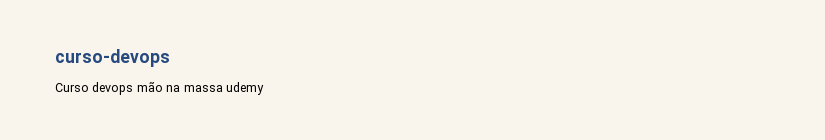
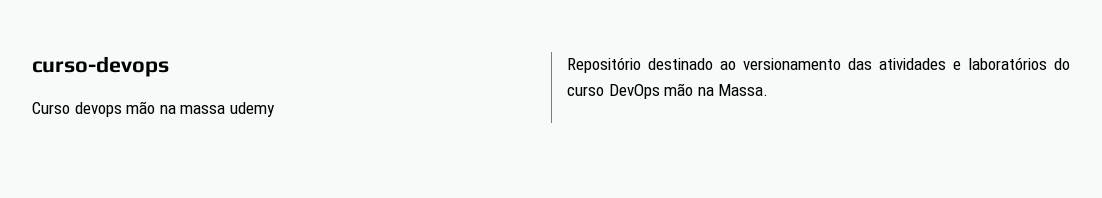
+ Repositório destinado ao versionamento das atividades e laboratórios do curso DevOps mão na Massa.

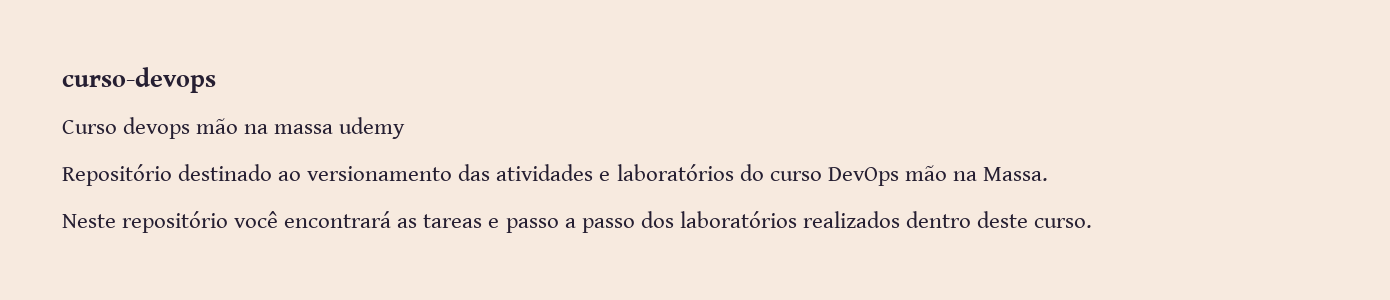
+ Neste repositório você encontrará as tareas e passo a passo dos laboratórios realizados dentro deste curso.

